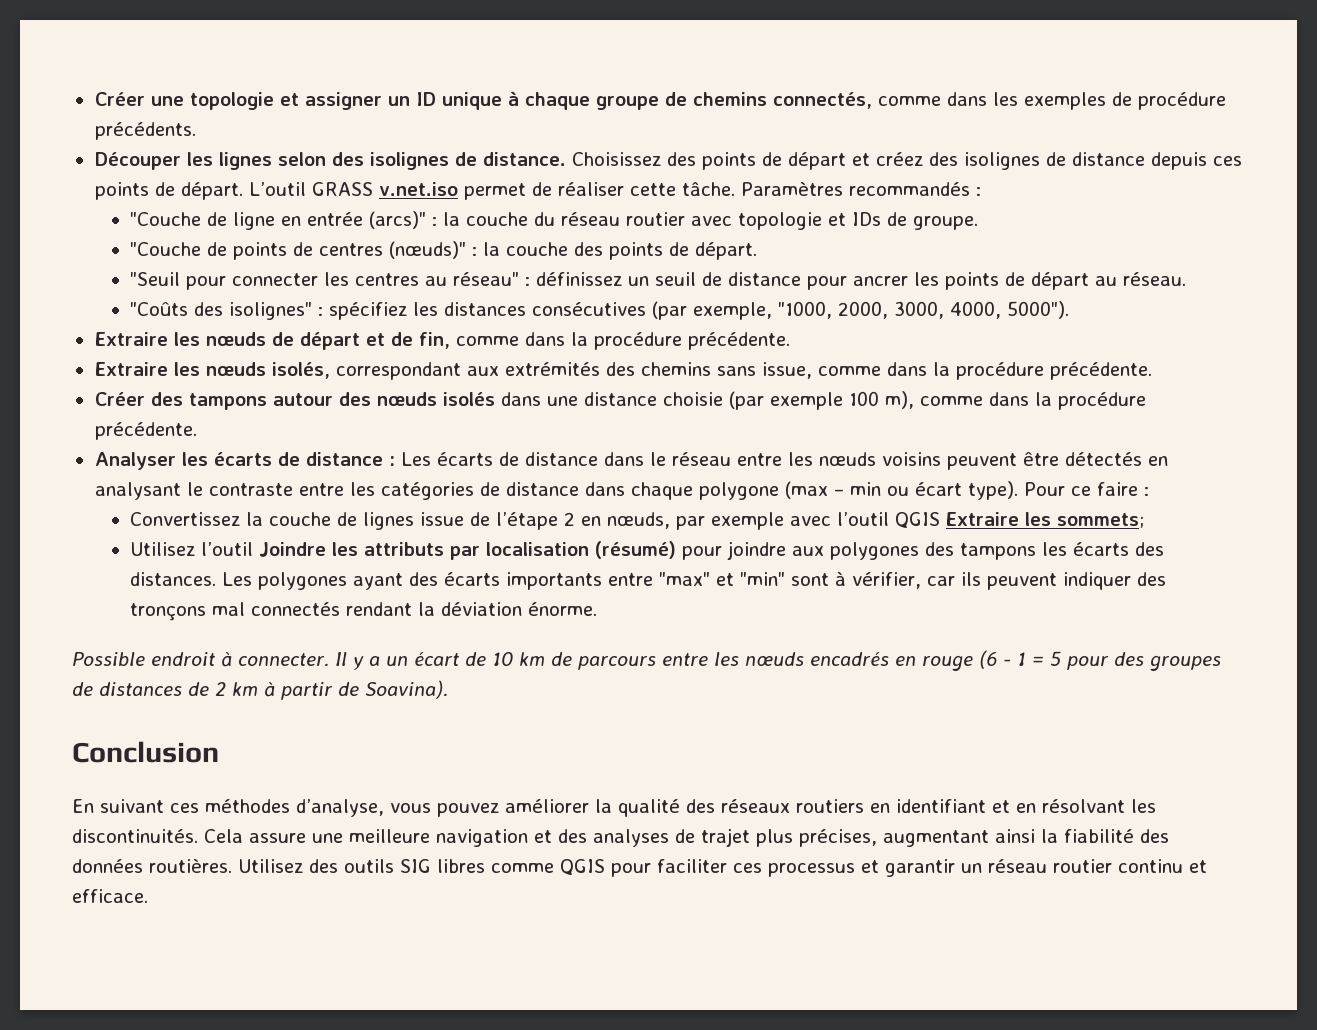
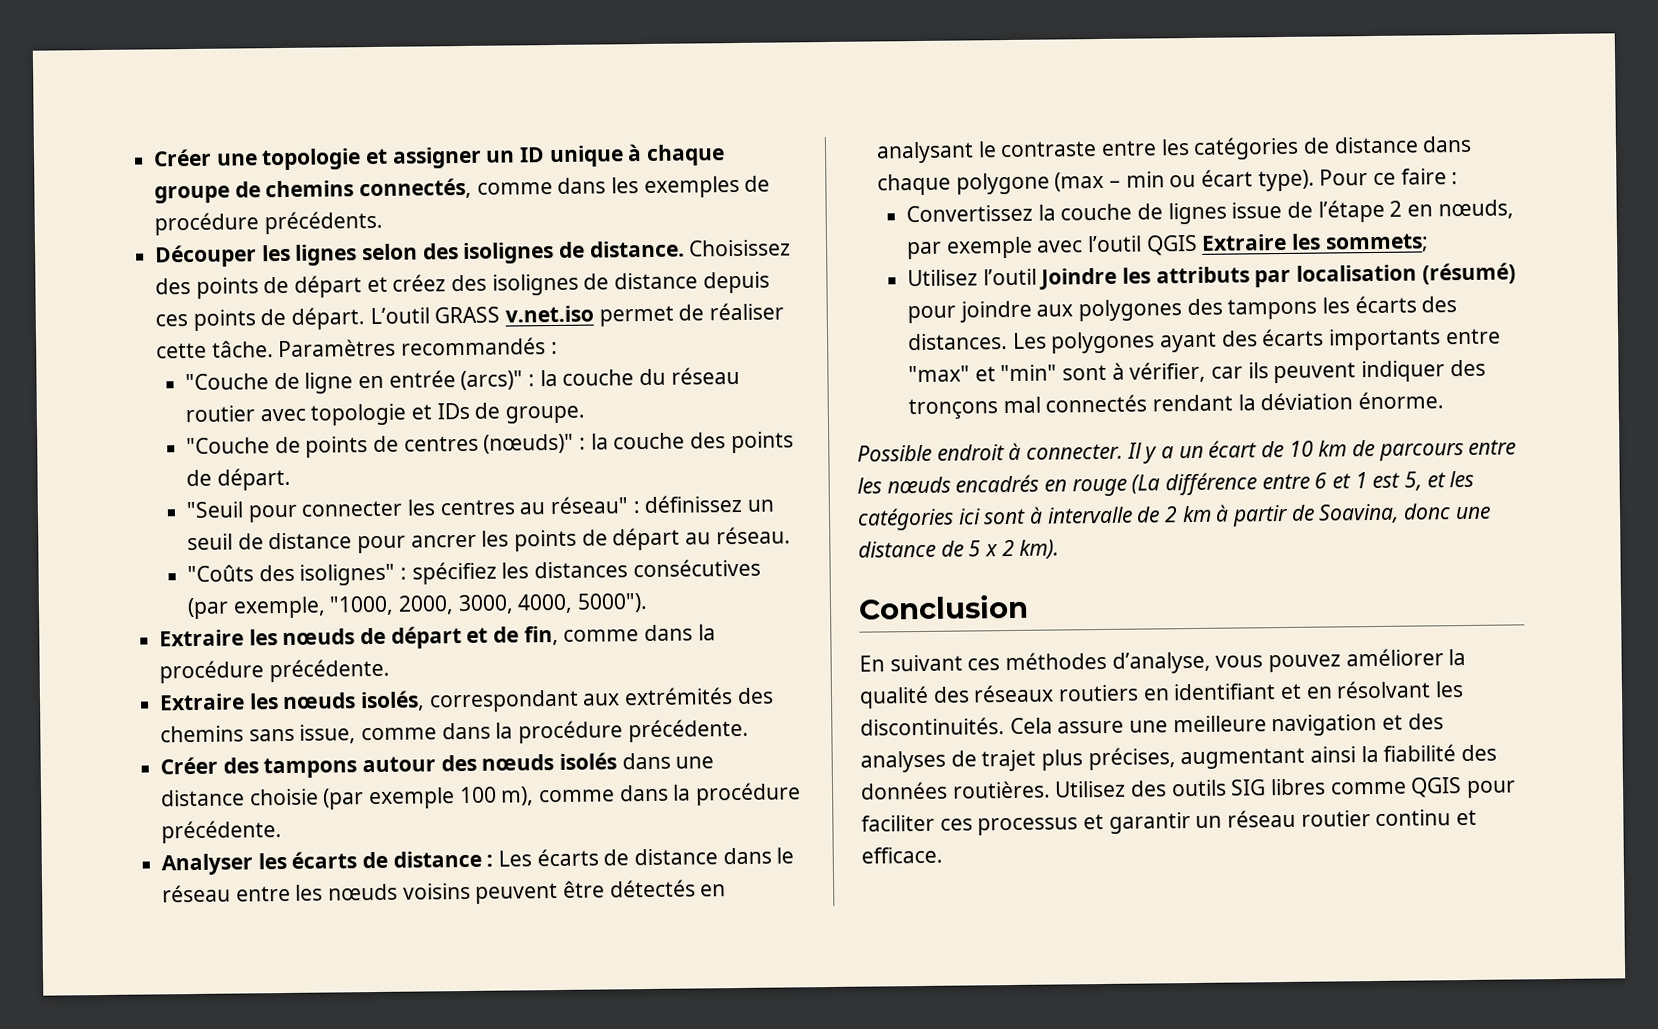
- Il y a un écart de 10 km de parcours entre les nœuds encadrés en rouge (6 - 1 = 5 pour des groupes de distances de 2 km à partir de Soavina).
+ Il y a un écart de 10 km de parcours entre les nœuds encadrés en rouge (La différence entre 6 et 1 est 5, et les catégories ici sont à intervalle de 2 km à partir de Soavina, donc une distance de 5 x 2 km).

